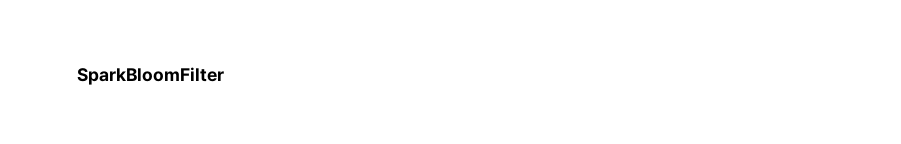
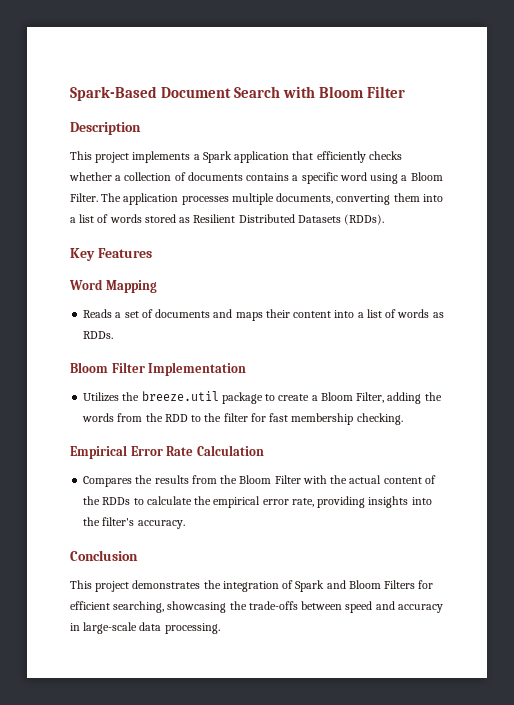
- SparkBloomFilter
+ Spark-Based Document Search with Bloom Filter
+ Description
+ This project implements a Spark application that efficiently checks whether a collection of documents contains a specific word using a Bloom Filter. The application processes multiple documents, converting them into a list of words stored as Resilient Distributed Datasets (RDDs).
+ Key Features
+ Word Mapping
+ Reads a set of documents and maps their content into a list of words as RDDs.
+ Bloom Filter Implementation
+ Utilizes the breeze.util package to create a Bloom Filter, adding the words from the RDD to the filter for fast membership checking.
+ Empirical Error Rate Calculation
+ Compares the results from the Bloom Filter with the actual content of the RDDs to calculate the empirical error rate, providing insights into the filter's accuracy.
+ Conclusion
+ This project demonstrates the integration of Spark and Bloom Filters for efficient searching, showcasing the trade-offs between speed and accuracy in large-scale data processing.

